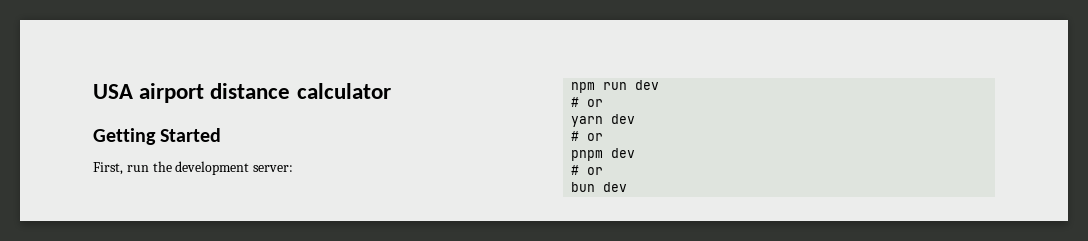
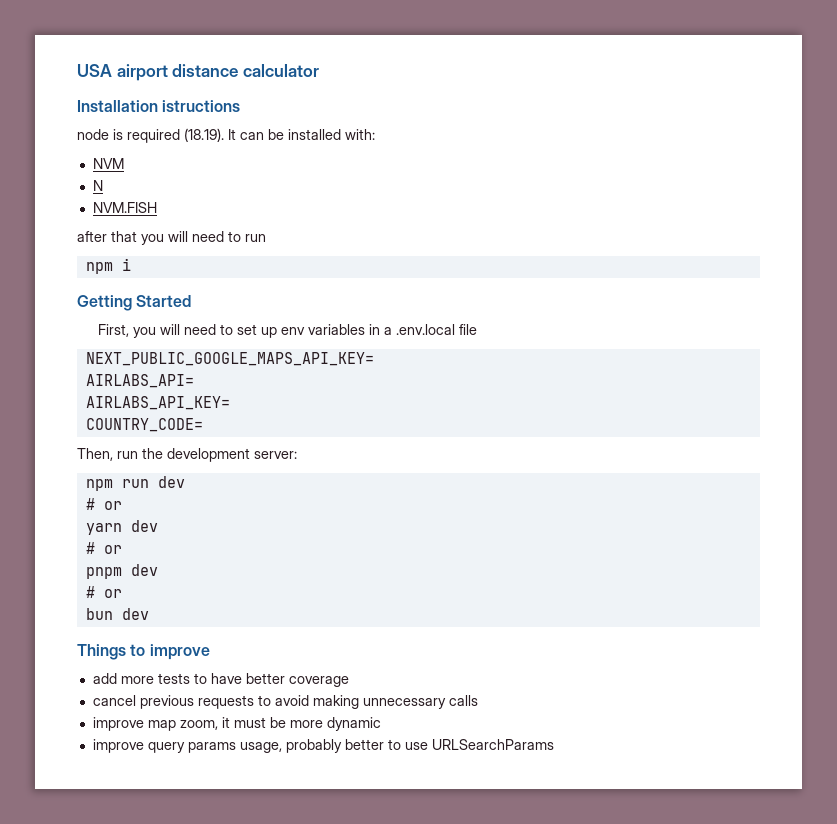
+ Installation istructions
+ node is required (18.19). It can be installed with:
+ NVM
+ N
+ NVM.FISH
+ after that you will need to run
+ npm i
  Getting Started
- First, run the development server:
+ First, you will need to set up env variables in a .env.local file
+ NEXT_PUBLIC_GOOGLE_MAPS_API_KEY=
+ AIRLABS_API=
+ AIRLABS_API_KEY=
+ COUNTRY_CODE=
+ Then, run the development server:
+ Things to improve
+ add more tests to have better coverage
+ cancel previous requests to avoid making unnecessary calls
+ improve map zoom, it must be more dynamic
+ improve query params usage, probably better to use URLSearchParams

